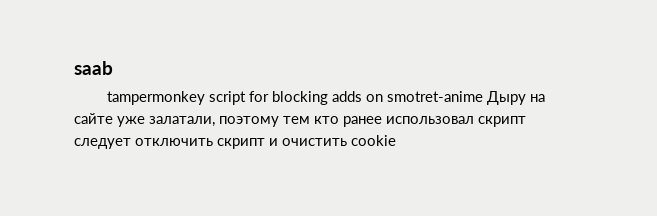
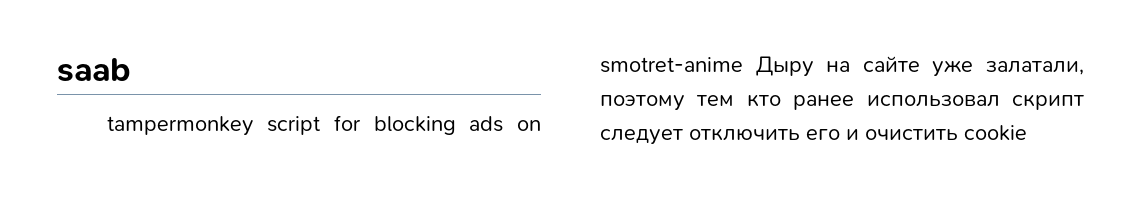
- tampermonkey script for blocking adds on smotret-anime Дыру на сайте уже залатали, поэтому тем кто ранее использовал скрипт следует отключить скрипт и очистить cookie
+ tampermonkey script for blocking ads on smotret-anime Дыру на сайте уже залатали, поэтому тем кто ранее использовал скрипт следует отключить его и очистить cookie

